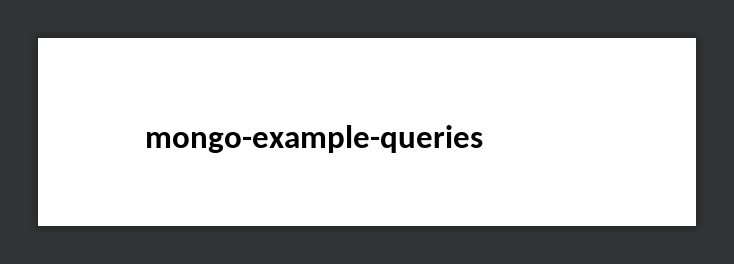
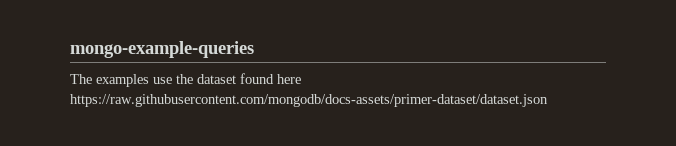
+ The examples use the dataset found here https://raw.githubusercontent.com/mongodb/docs-assets/primer-dataset/dataset.json

